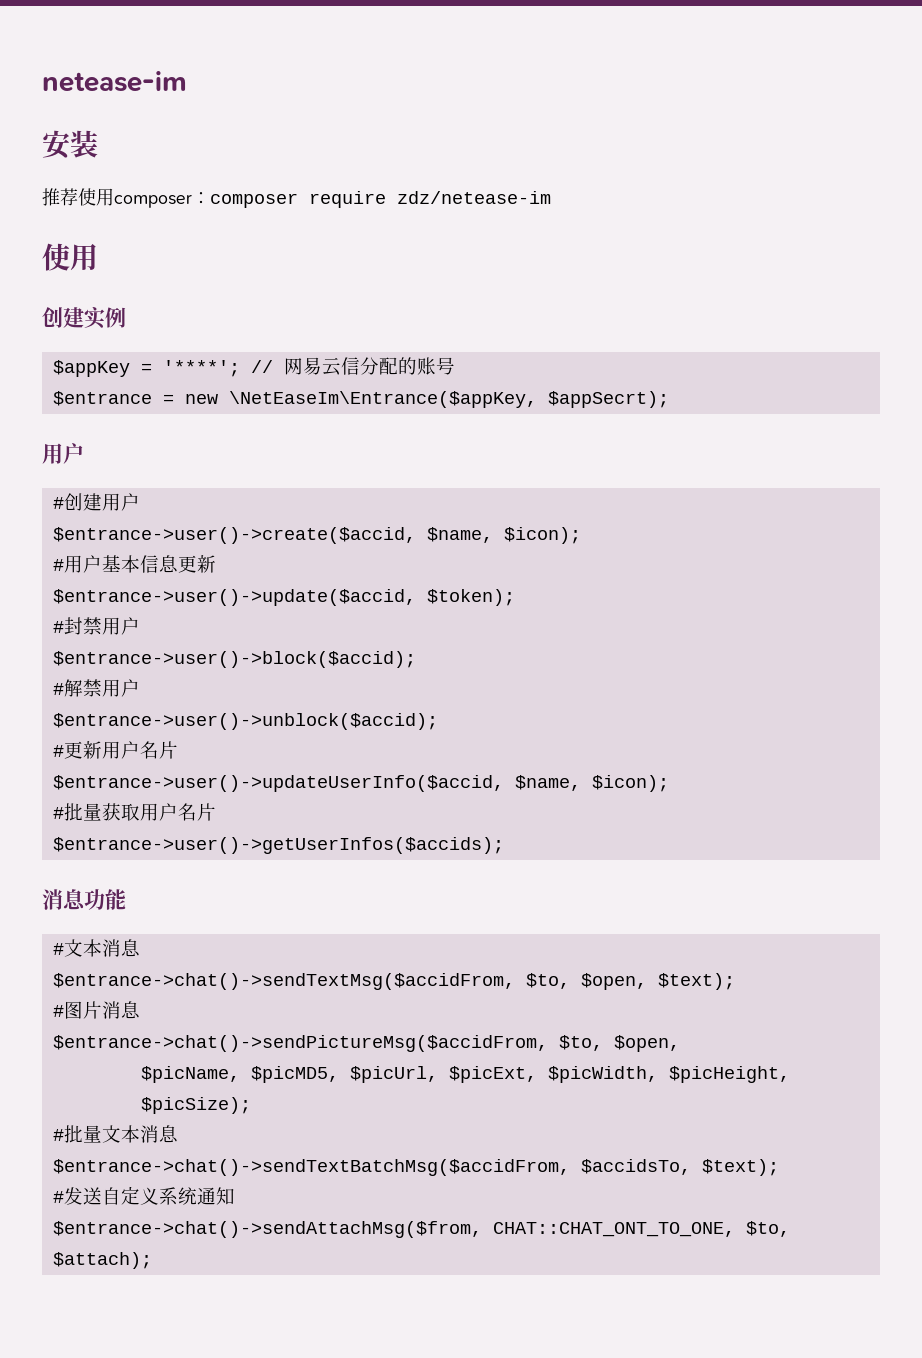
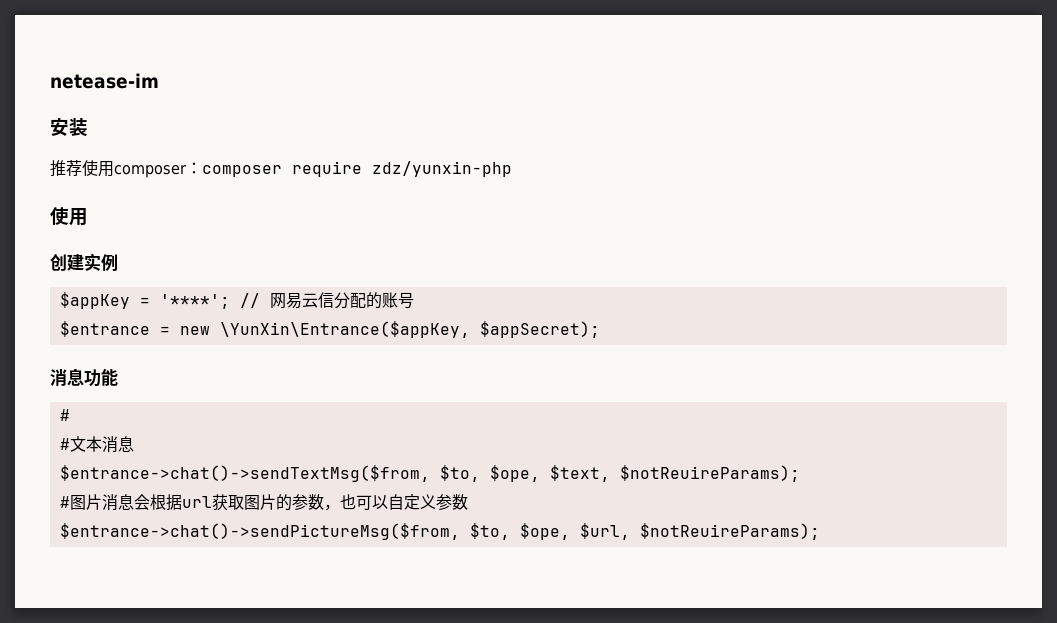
- 推荐使用composer：composer require zdz/netease-im
+ 推荐使用composer：composer require zdz/yunxin-php
- $entrance = new \NetEaseIm\Entrance($appKey, $appSecrt);
- 用户
- #创建用户
- $entrance->user()->create($accid, $name, $icon);
- #用户基本信息更新
- $entrance->user()->update($accid, $token);
- #封禁用户
- $entrance->user()->block($accid);
- #解禁用户
- $entrance->user()->unblock($accid);
- #更新用户名片
- $entrance->user()->updateUserInfo($accid, $name, $icon);
- #批量获取用户名片
- $entrance->user()->getUserInfos($accids);
+ $entrance = new \YunXin\Entrance($appKey, $appSecret);
  消息功能
+ #
  #文本消息
- $entrance->chat()->sendTextMsg($accidFrom, $to, $open, $text);
- #图片消息
- $entrance->chat()->sendPictureMsg($accidFrom, $to, $open,
- $picName, $picMD5, $picUrl, $picExt, $picWidth, $picHeight, $picSize);
- #批量文本消息
- $entrance->chat()->sendTextBatchMsg($accidFrom, $accidsTo, $text);
- #发送自定义系统通知
- $entrance->chat()->sendAttachMsg($from, CHAT::CHAT_ONT_TO_ONE, $to, $attach);
+ $entrance->chat()->sendTextMsg($from, $to, $ope, $text, $notReuireParams);
+ #图片消息会根据url获取图片的参数，也可以自定义参数
+ $entrance->chat()->sendPictureMsg($from, $to, $ope, $url, $notReuireParams);

